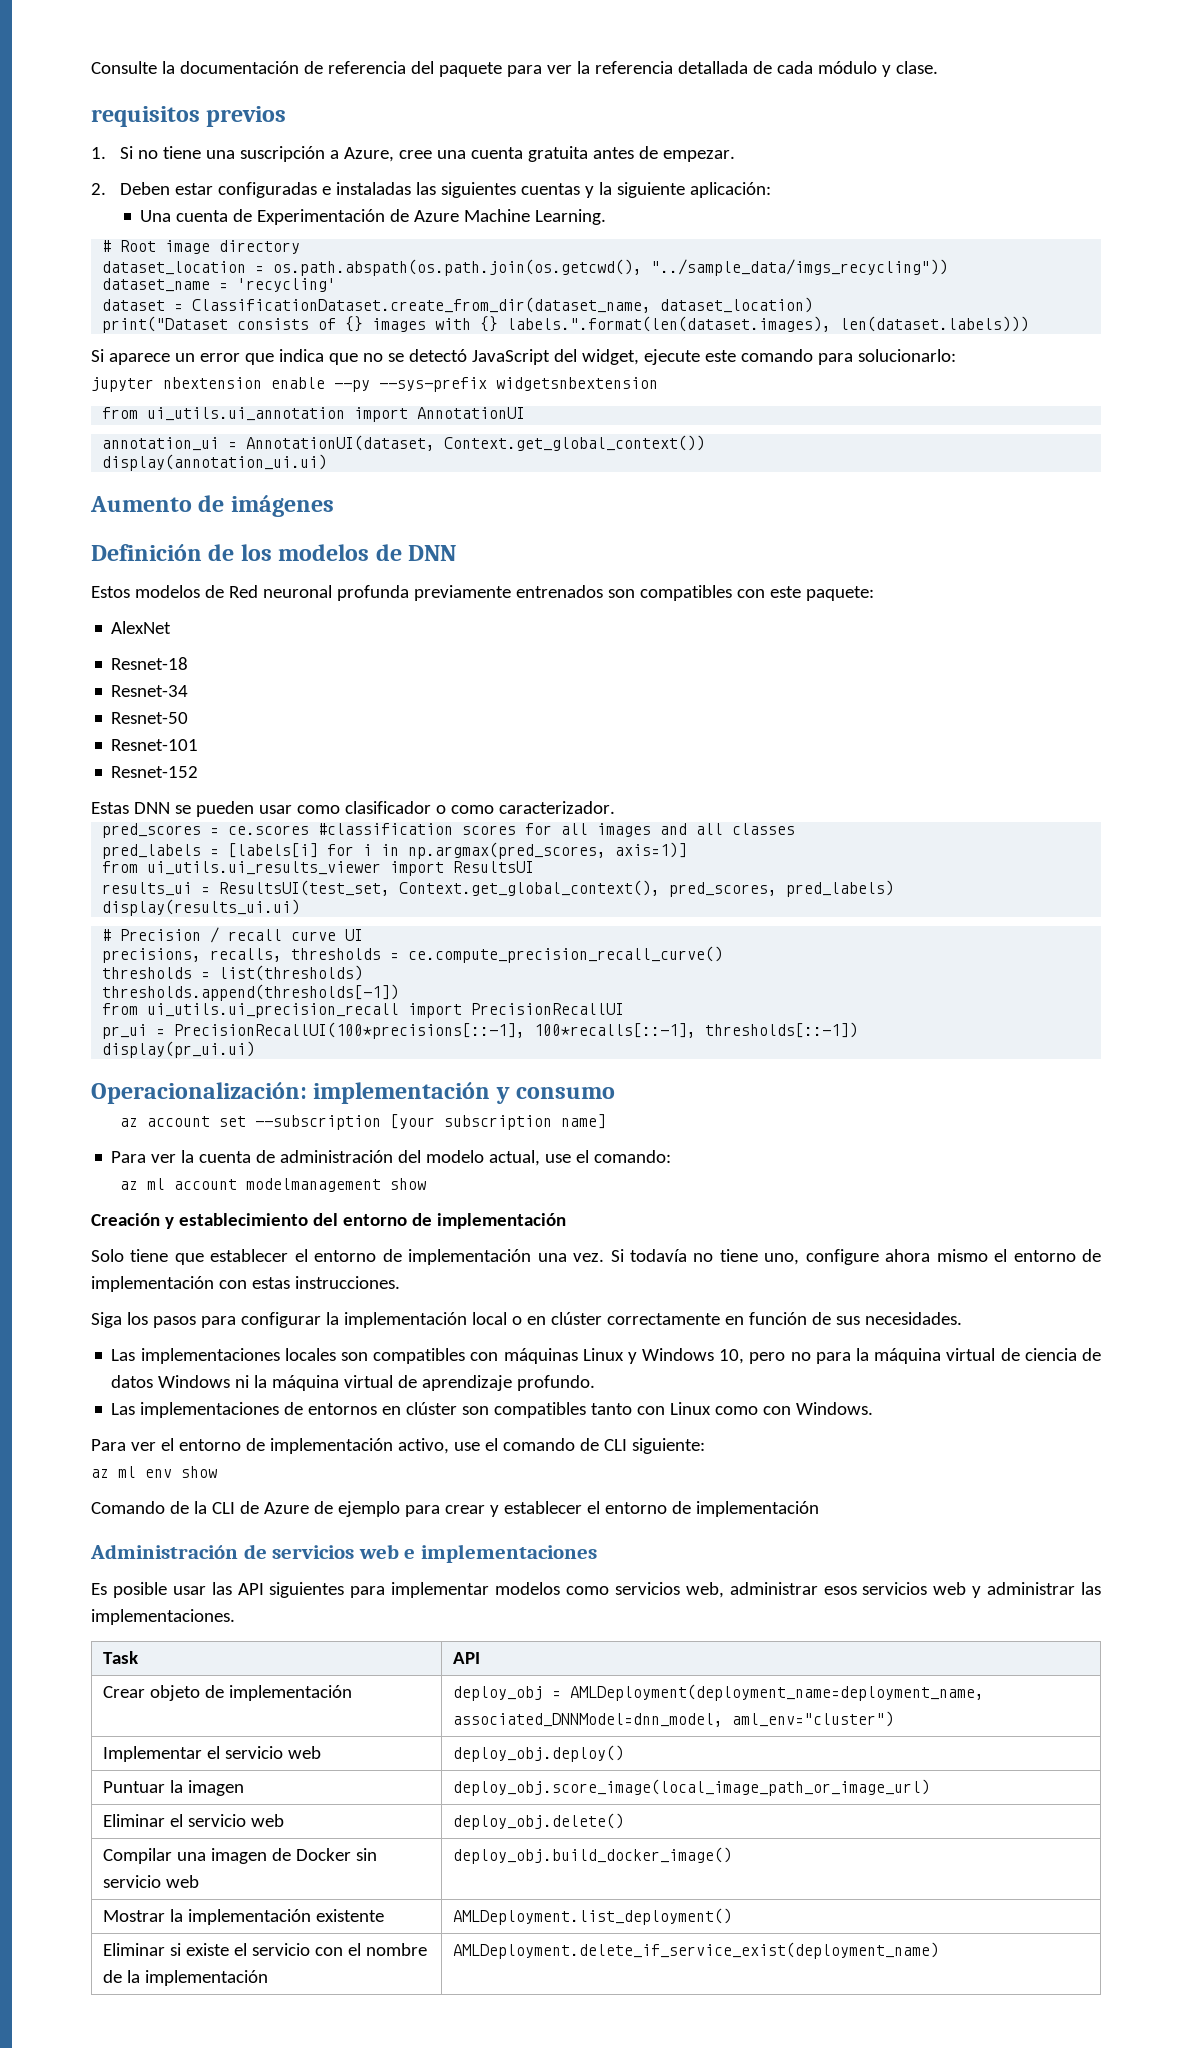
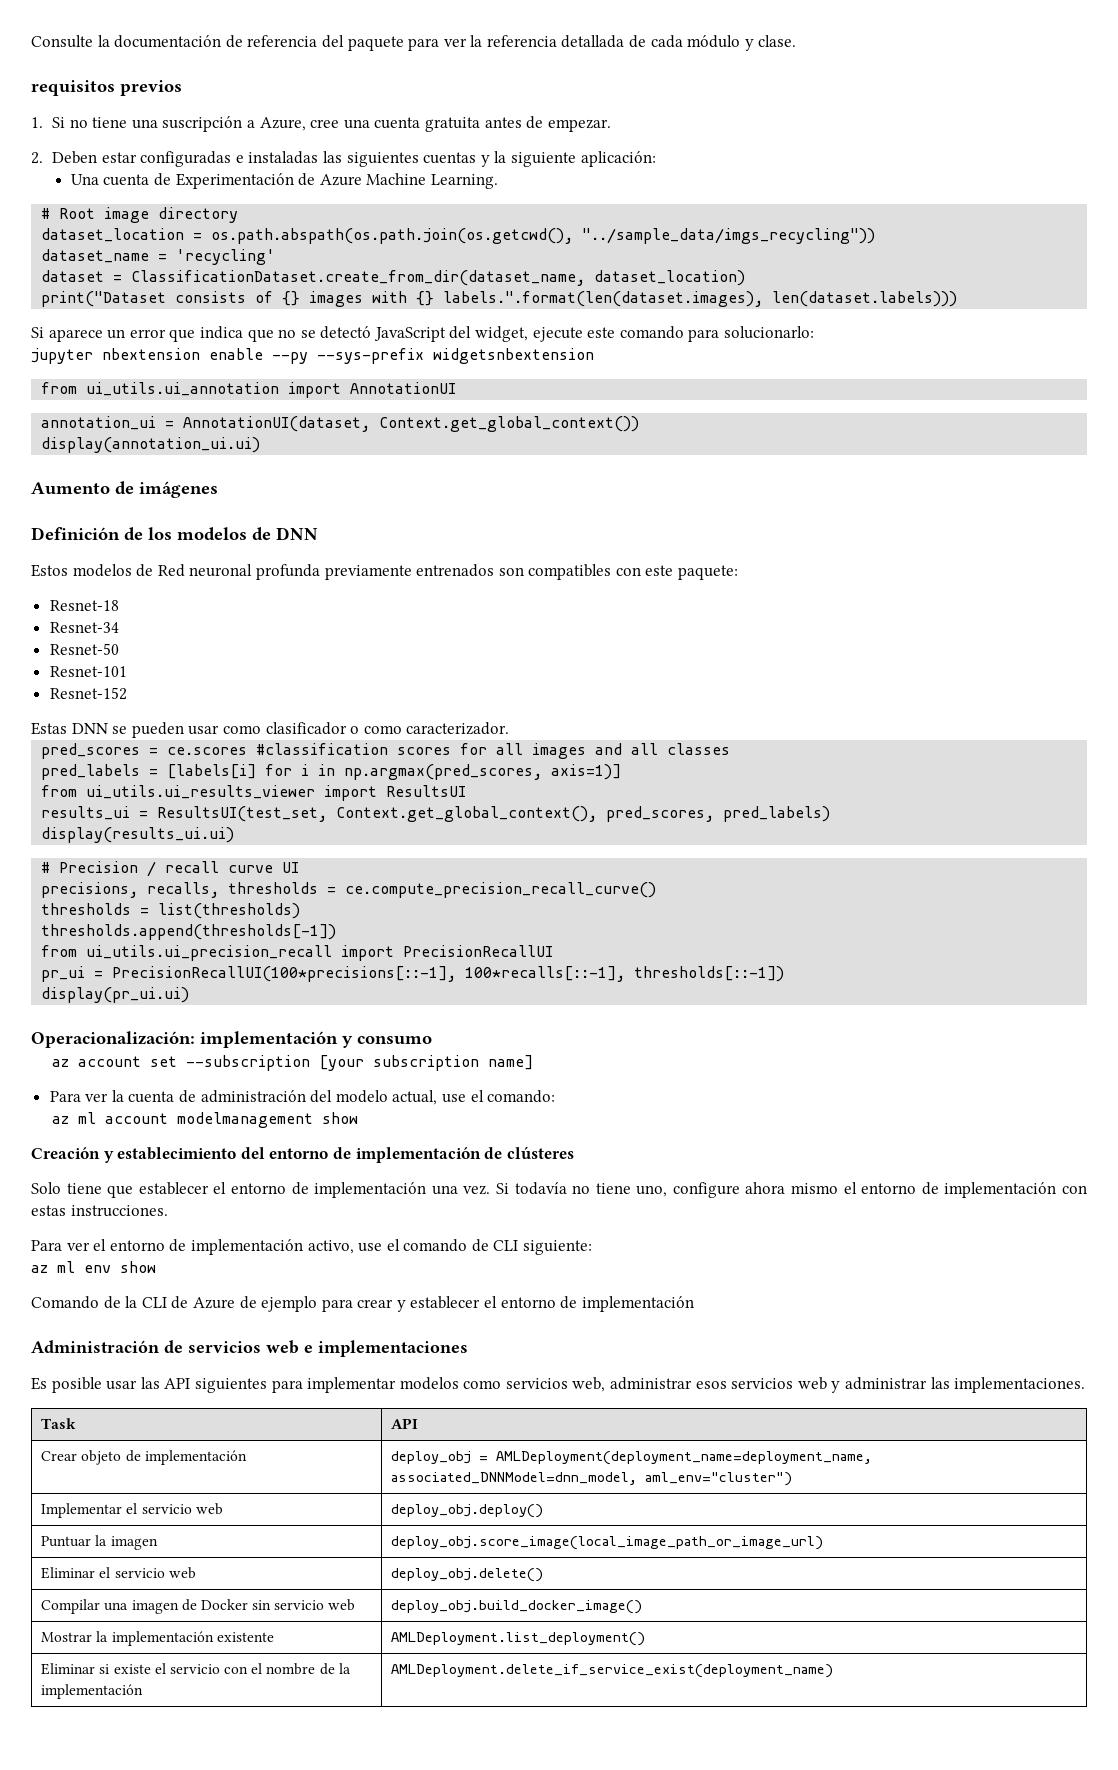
- AlexNet
- Creación y establecimiento del entorno de implementación
+ Creación y establecimiento del entorno de implementación de clústeres
- Siga los pasos para configurar la implementación local o en clúster correctamente en función de sus necesidades.
- Las implementaciones locales son compatibles con máquinas Linux y Windows 10, pero no para la máquina virtual de ciencia de datos Windows ni la máquina virtual de aprendizaje profundo.
- Las implementaciones de entornos en clúster son compatibles tanto con Linux como con Windows.

